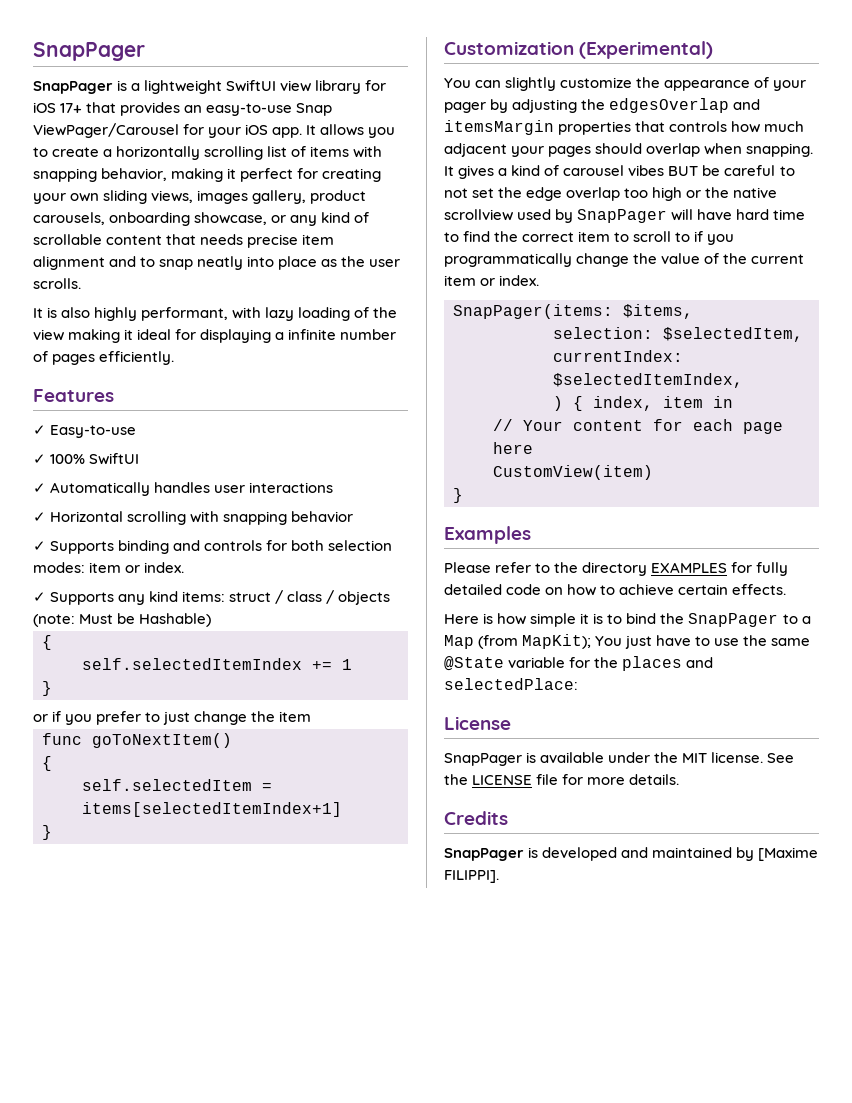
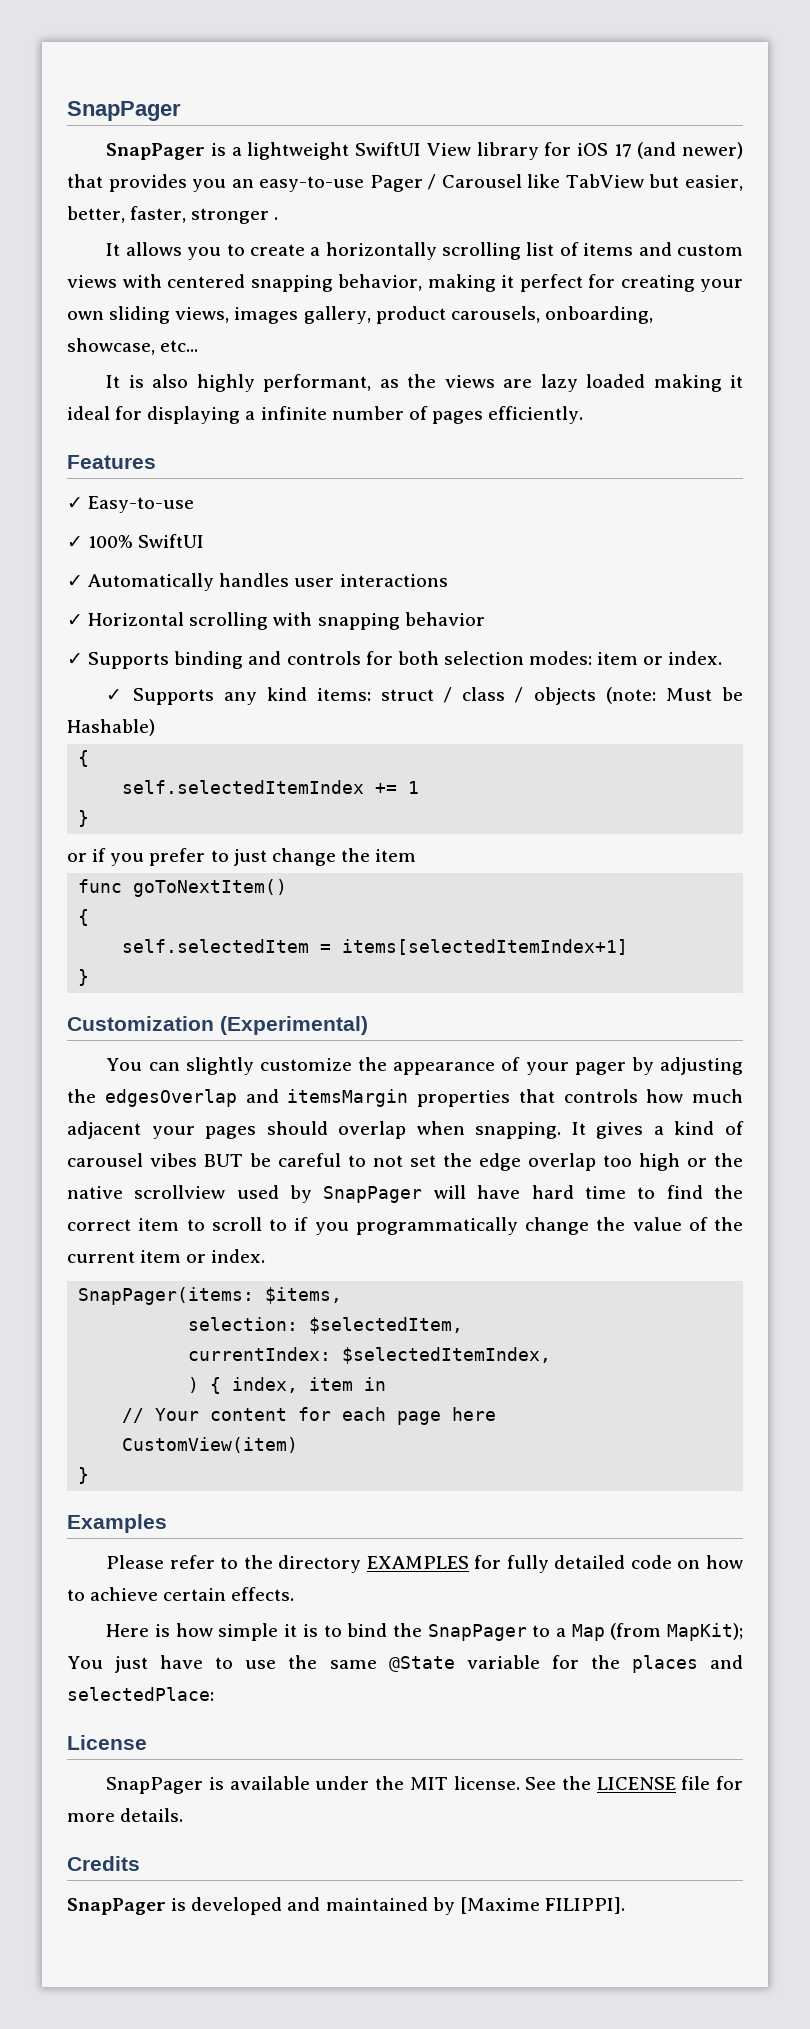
- SnapPager is a lightweight SwiftUI view library for iOS 17+ that provides an easy-to-use Snap ViewPager/Carousel for your iOS app. It allows you to create a horizontally scrolling list of items with snapping behavior, making it perfect for creating your own sliding views, images gallery, product carousels, onboarding showcase, or any kind of scrollable content that needs precise item alignment and to snap neatly into place as the user scrolls.
+ SnapPager is a lightweight SwiftUI View library for iOS 17 (and newer) that provides you an easy-to-use Pager / Carousel like TabView but easier, better, faster, stronger .
+ It allows you to create a horizontally scrolling list of items and custom views with centered snapping behavior, making it perfect for creating your own sliding views, images gallery, product carousels, onboarding, showcase, etc...
- It is also highly performant, with lazy loading of the view making it ideal for displaying a infinite number of pages efficiently.
+ It is also highly performant, as the views are lazy loaded making it ideal for displaying a infinite number of pages efficiently.

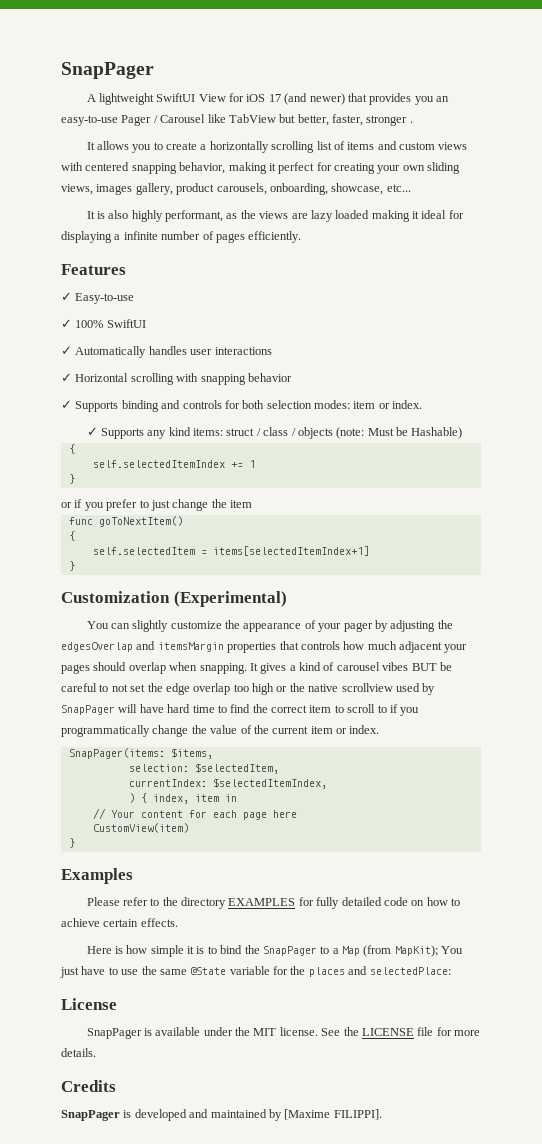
- SnapPager is a lightweight SwiftUI View library for iOS 17 (and newer) that provides you an easy-to-use Pager / Carousel like TabView but easier, better, faster, stronger .
+ A lightweight SwiftUI View for iOS 17 (and newer) that provides you an easy-to-use Pager / Carousel like TabView but better, faster, stronger .

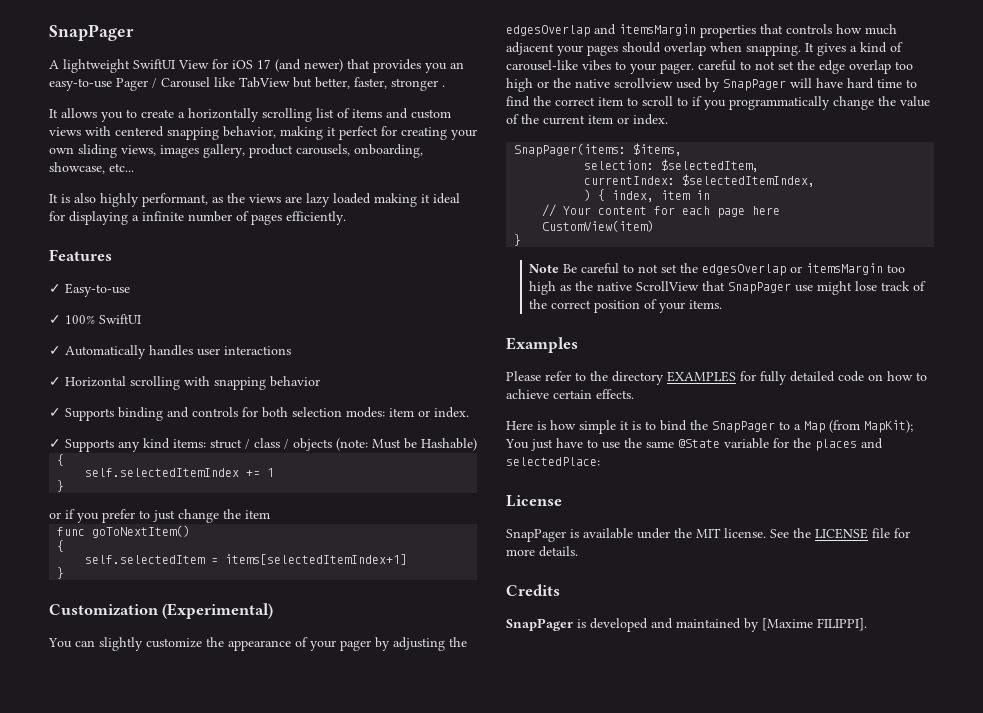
- It gives a kind of carousel vibes BUT be careful to not set the edge overlap too high or the native scrollview used by SnapPager will have hard time to find the correct item to scroll to if you programmatically change the value of the current item or index.
+ It gives a kind of carousel-like vibes to your pager. careful to not set the edge overlap too high or the native scrollview used by SnapPager will have hard time to find the correct item to scroll to if you programmatically change the value of the current item or index.
+ Note Be careful to not set the edgesOverlap or itemsMargin too high as the native ScrollView that SnapPager use might lose track of the correct position of your items.

